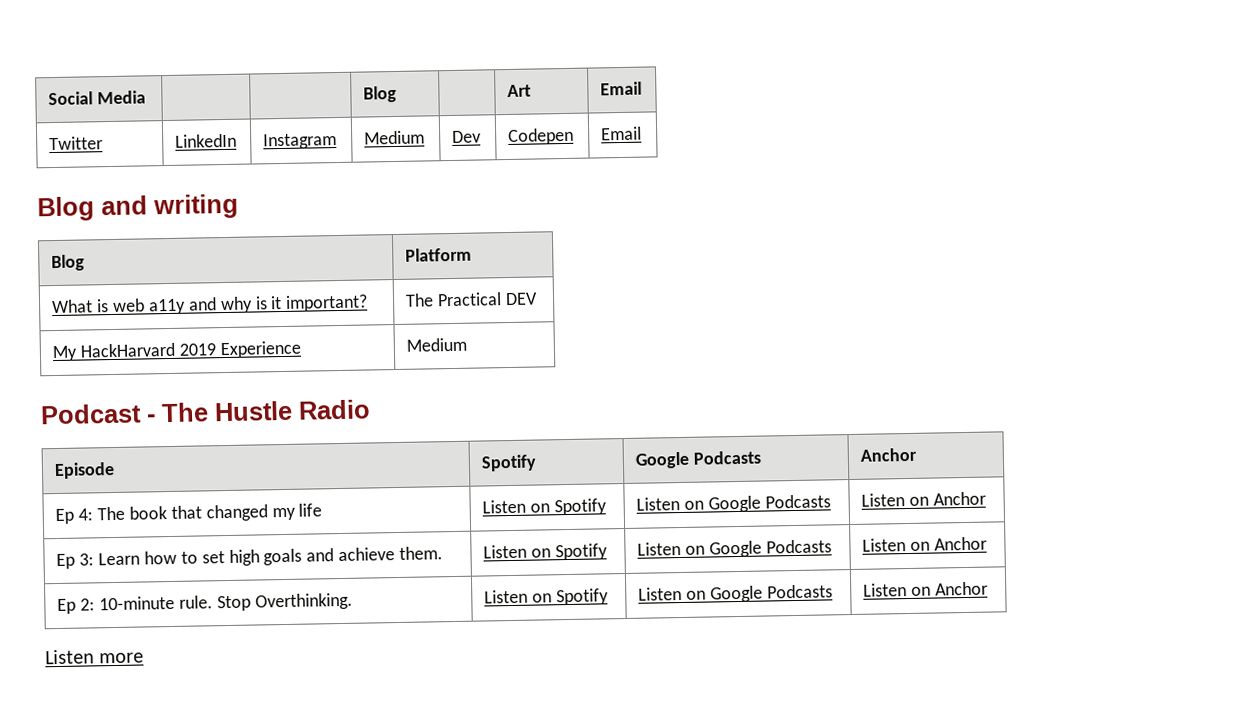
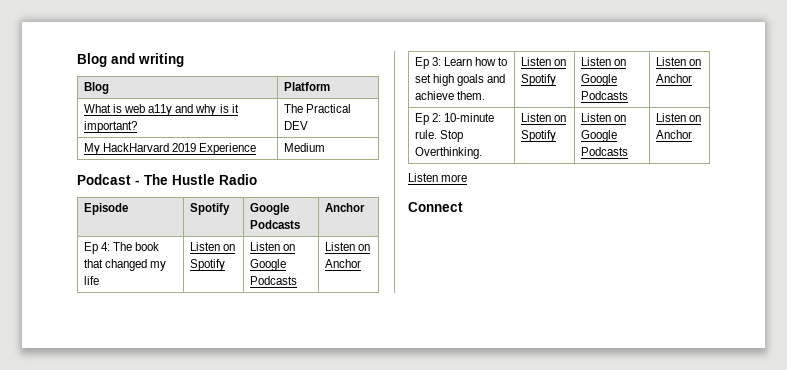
- Social Media | | | Blog | | Art | Email
- Twitter | LinkedIn | Instagram | Medium | Dev | Codepen | Email
+ Connect

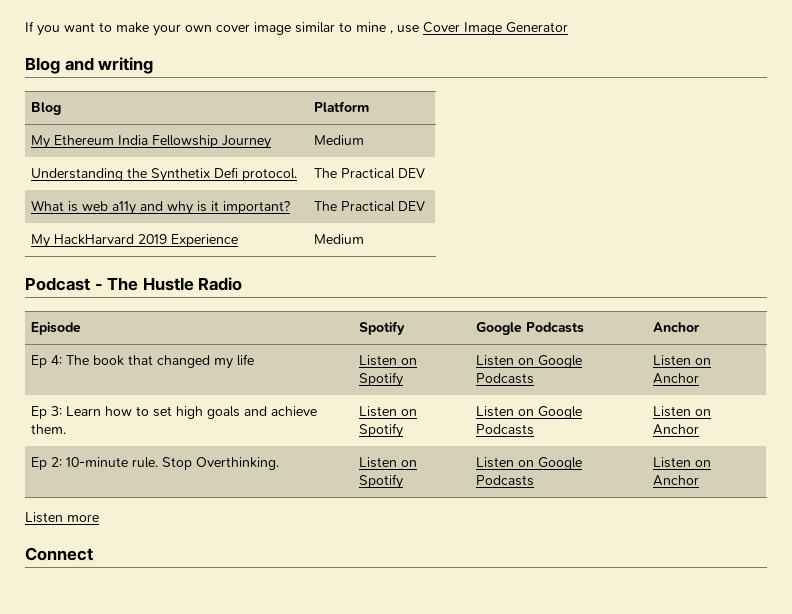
+ If you want to make your own cover image similar to mine , use Cover Image Generator
+ My Ethereum India Fellowship Journey | Medium
+ Understanding the Synthetix Defi protocol. | The Practical DEV

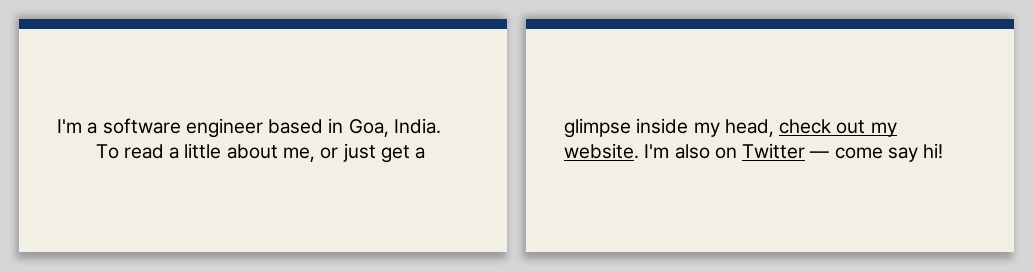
- If you want to make your own cover image similar to mine , use Cover Image Generator
- Blog and writing
- Blog | Platform
- My Ethereum India Fellowship Journey | Medium
- Understanding the Synthetix Defi protocol. | The Practical DEV
- What is web a11y and why is it important? | The Practical DEV
- My HackHarvard 2019 Experience | Medium
- Podcast - The Hustle Radio
- Episode | Spotify | Google Podcasts | Anchor
- Ep 4: The book that changed my life | Listen on Spotify | Listen on Google Podcasts | Listen on Anchor
- Ep 3: Learn how to set high goals and achieve them. | Listen on Spotify | Listen on Google Podcasts | Listen on Anchor
- Ep 2: 10-minute rule. Stop Overthinking. | Listen on Spotify | Listen on Google Podcasts | Listen on Anchor
- Listen more
- Connect
+ I'm a software engineer based in Goa, India.
+ To read a little about me, or just get a glimpse inside my head, check out my website. I'm also on Twitter — come say hi!

